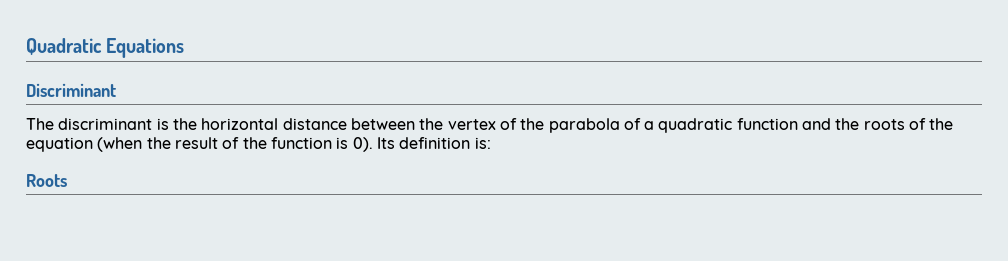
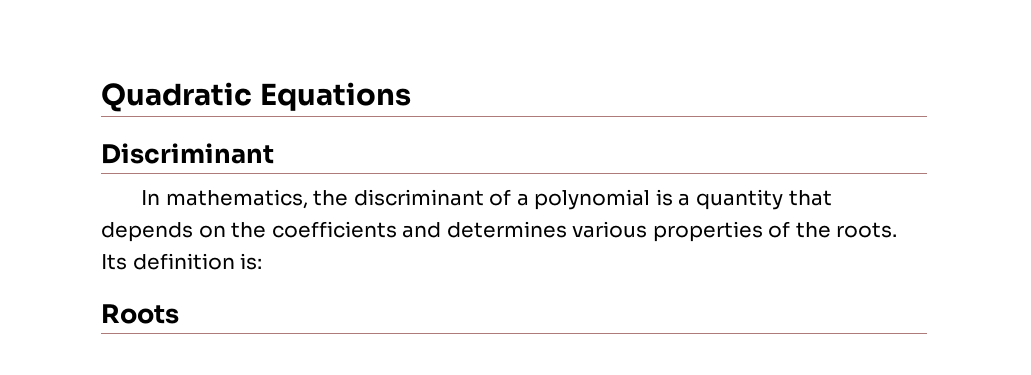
- The discriminant is the horizontal distance between the vertex of the parabola of a quadratic function and the roots of the equation (when the result of the function is 0).
+ In mathematics, the discriminant of a polynomial is a quantity that depends on the coefficients and determines various properties of the roots.

